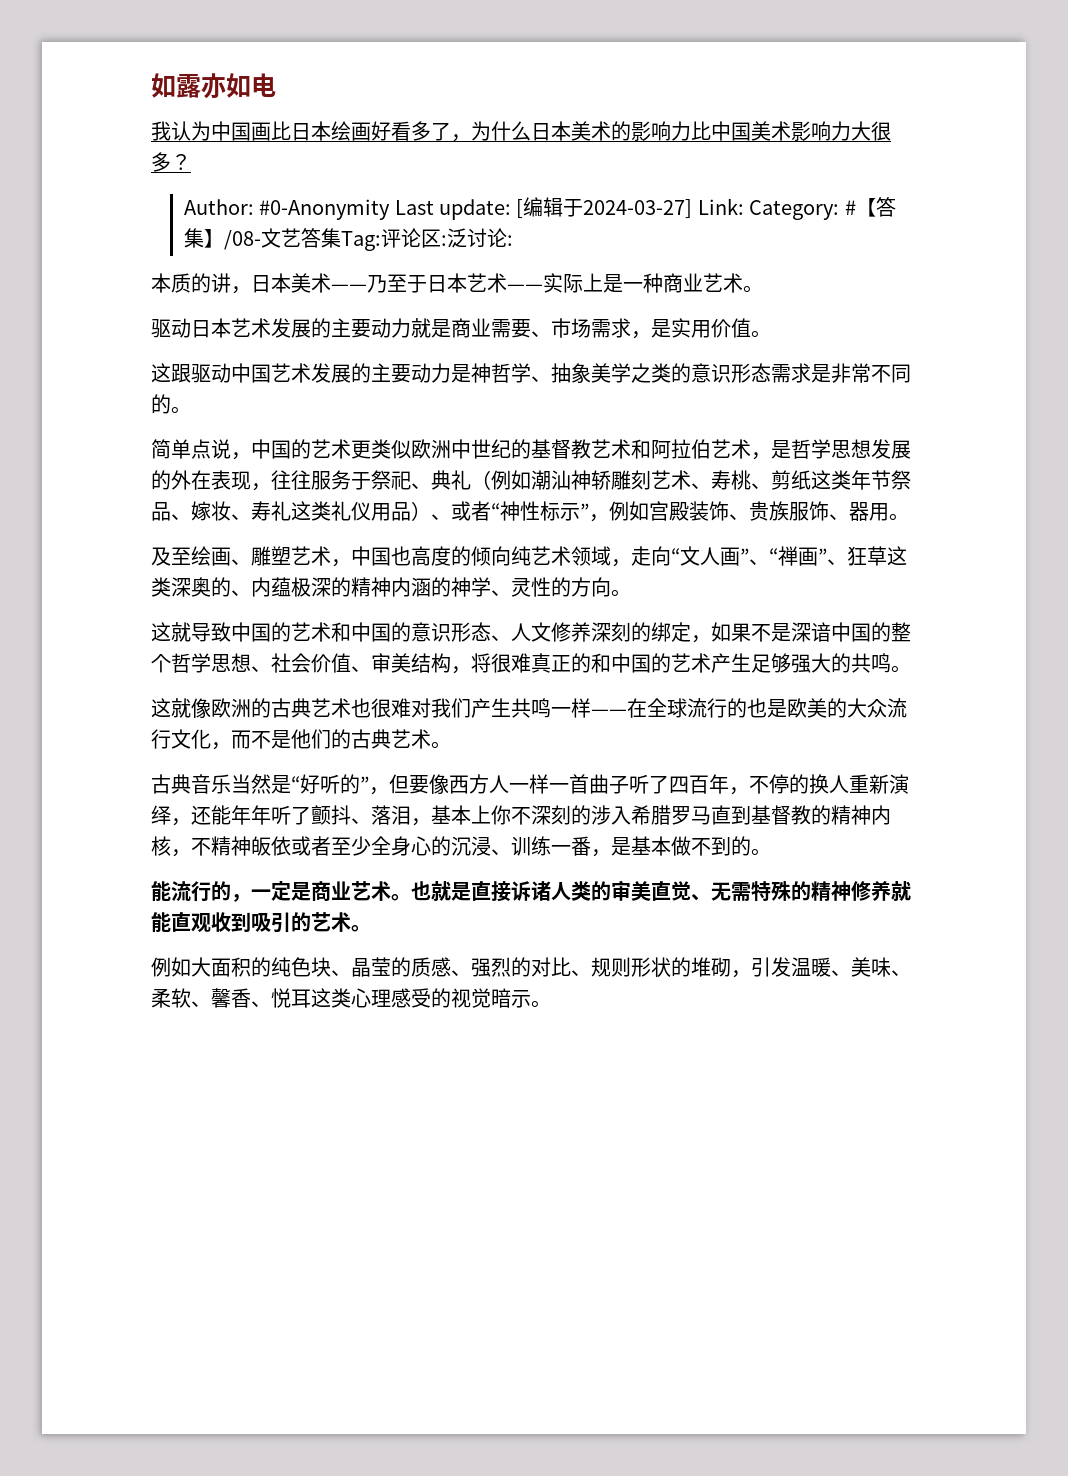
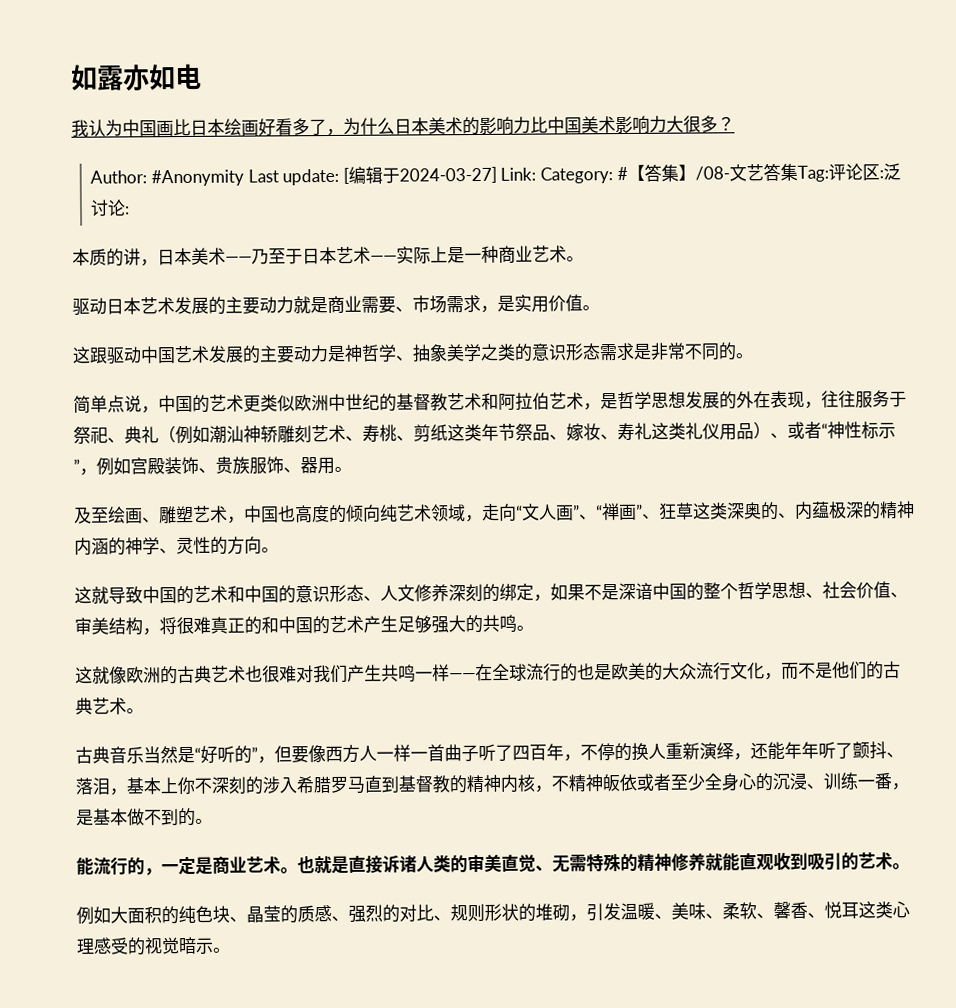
- Author: #0-Anonymity Last update: [编辑于2024-03-27] Link: Category: #【答集】/08-文艺答集Tag:评论区:泛讨论:
+ Author: #Anonymity Last update: [编辑于2024-03-27] Link: Category: #【答集】/08-文艺答集Tag:评论区:泛讨论:

